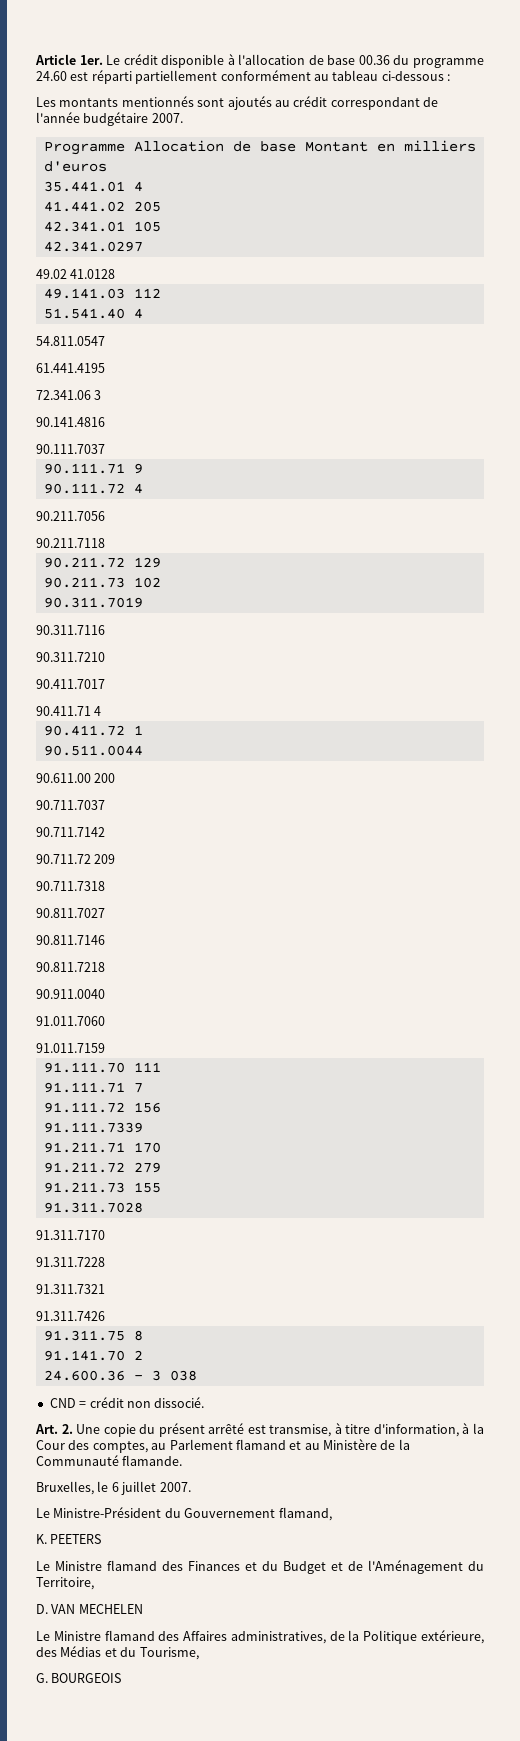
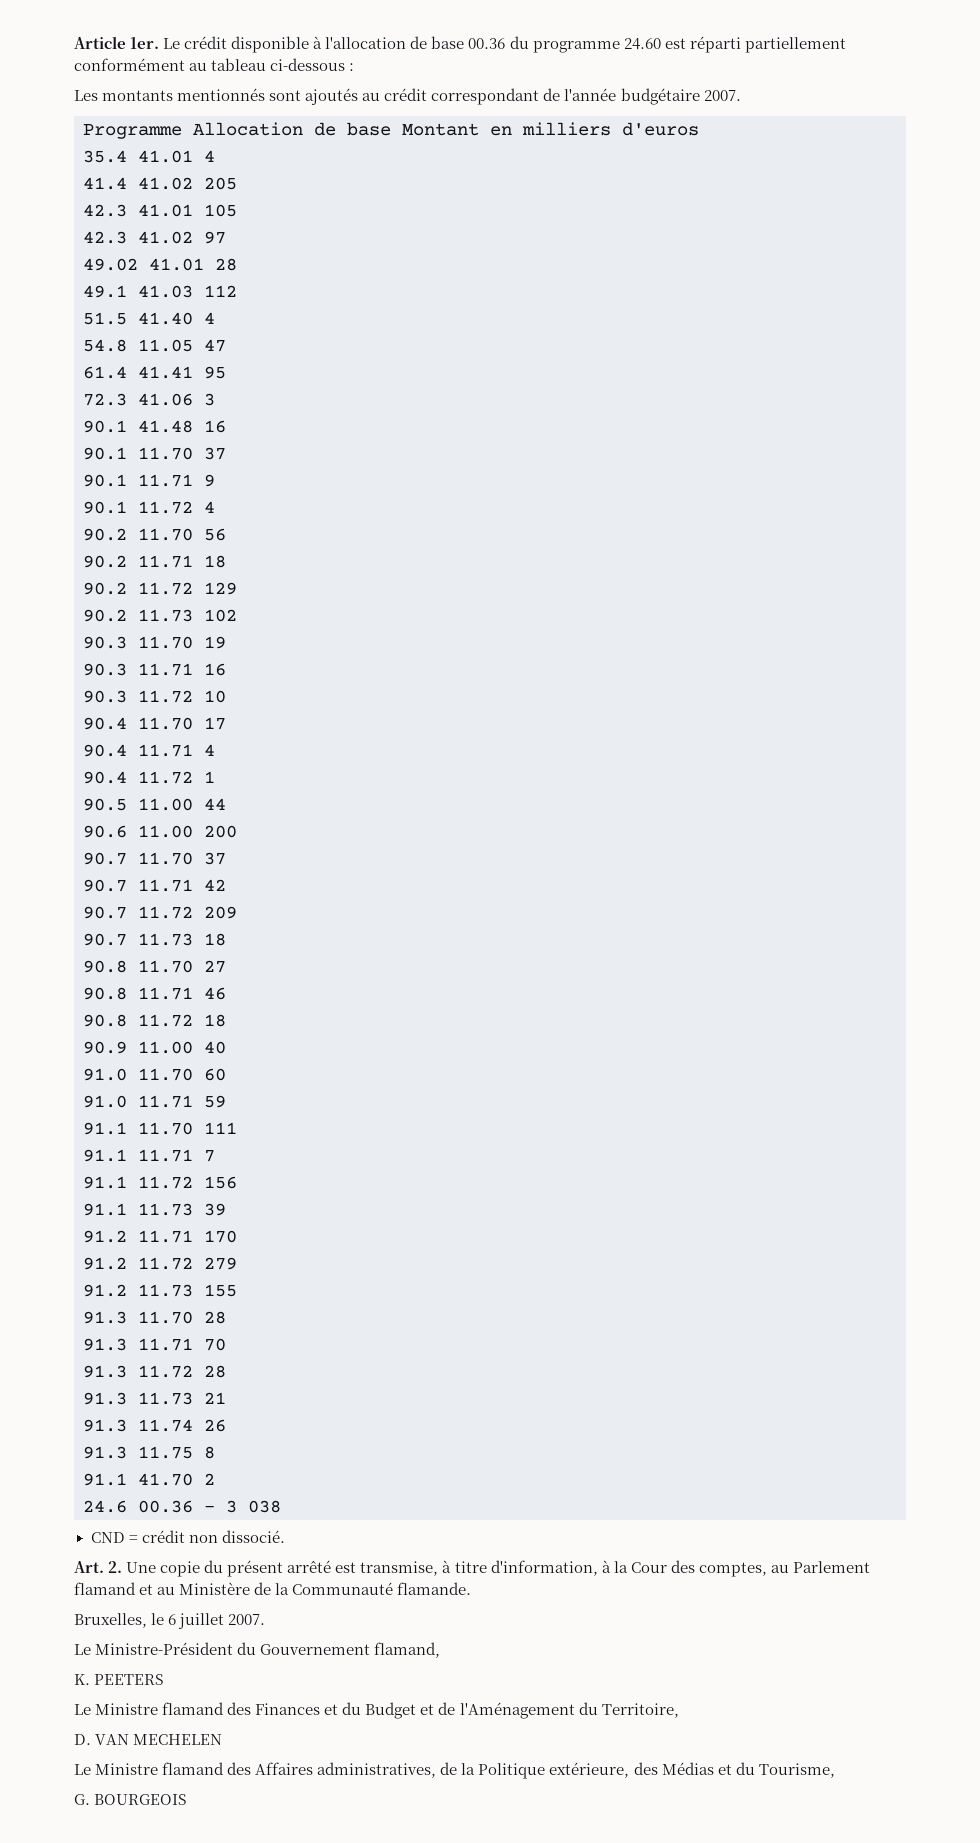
- 35.441.01 4
- 41.441.02 205
+ 35.4 41.01 4
+ 41.4 41.02 205
- 42.341.01 105
+ 42.3 41.01 105
- 42.341.0297
- 49.02 41.0128
- 49.141.03 112
+ 42.3 41.02 97
+ 49.02 41.01 28
+ 49.1 41.03 112
- 51.541.40 4
- 54.811.0547
- 61.441.4195
- 72.341.06 3
- 90.141.4816
- 90.111.7037
- 90.111.71 9
+ 51.5 41.40 4
+ 54.8 11.05 47
+ 61.4 41.41 95
+ 72.3 41.06 3
+ 90.1 41.48 16
+ 90.1 11.70 37
+ 90.1 11.71 9
- 90.111.72 4
- 90.211.7056
- 90.211.7118
- 90.211.72 129
+ 90.1 11.72 4
+ 90.2 11.70 56
+ 90.2 11.71 18
+ 90.2 11.72 129
- 90.211.73 102
+ 90.2 11.73 102
- 90.311.7019
- 90.311.7116
- 90.311.7210
- 90.411.7017
- 90.411.71 4
- 90.411.72 1
+ 90.3 11.70 19
+ 90.3 11.71 16
+ 90.3 11.72 10
+ 90.4 11.70 17
+ 90.4 11.71 4
+ 90.4 11.72 1
- 90.511.0044
- 90.611.00 200
- 90.711.7037
- 90.711.7142
- 90.711.72 209
- 90.711.7318
- 90.811.7027
- 90.811.7146
- 90.811.7218
- 90.911.0040
- 91.011.7060
- 91.011.7159
- 91.111.70 111
+ 90.5 11.00 44
+ 90.6 11.00 200
+ 90.7 11.70 37
+ 90.7 11.71 42
+ 90.7 11.72 209
+ 90.7 11.73 18
+ 90.8 11.70 27
+ 90.8 11.71 46
+ 90.8 11.72 18
+ 90.9 11.00 40
+ 91.0 11.70 60
+ 91.0 11.71 59
+ 91.1 11.70 111
- 91.111.71 7
+ 91.1 11.71 7
- 91.111.72 156
+ 91.1 11.72 156
- 91.111.7339
- 91.211.71 170
+ 91.1 11.73 39
+ 91.2 11.71 170
- 91.211.72 279
+ 91.2 11.72 279
- 91.211.73 155
+ 91.2 11.73 155
- 91.311.7028
- 91.311.7170
- 91.311.7228
- 91.311.7321
- 91.311.7426
- 91.311.75 8
+ 91.3 11.70 28
+ 91.3 11.71 70
+ 91.3 11.72 28
+ 91.3 11.73 21
+ 91.3 11.74 26
+ 91.3 11.75 8
- 91.141.70 2
+ 91.1 41.70 2
- 24.600.36 - 3 038
+ 24.6 00.36 - 3 038

